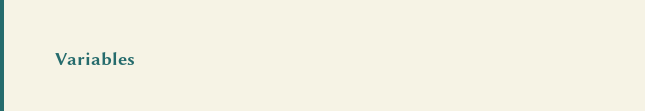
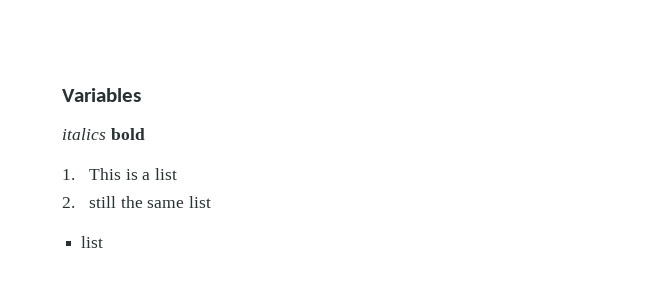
+ italics bold
+ 1. This is a list
+ 2. still the same list
+ list

